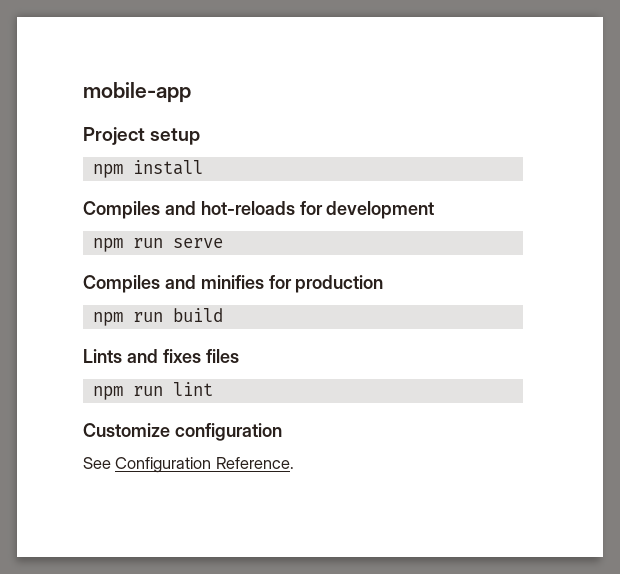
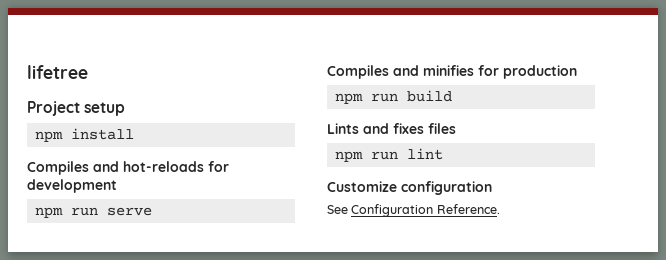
- mobile-app
+ lifetree

